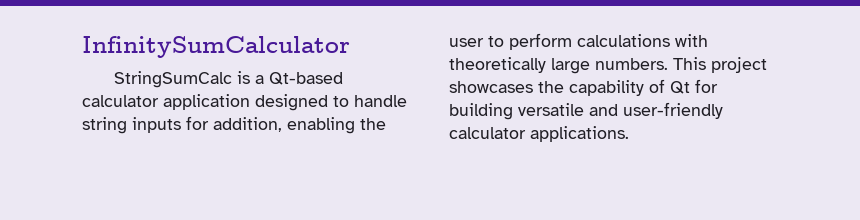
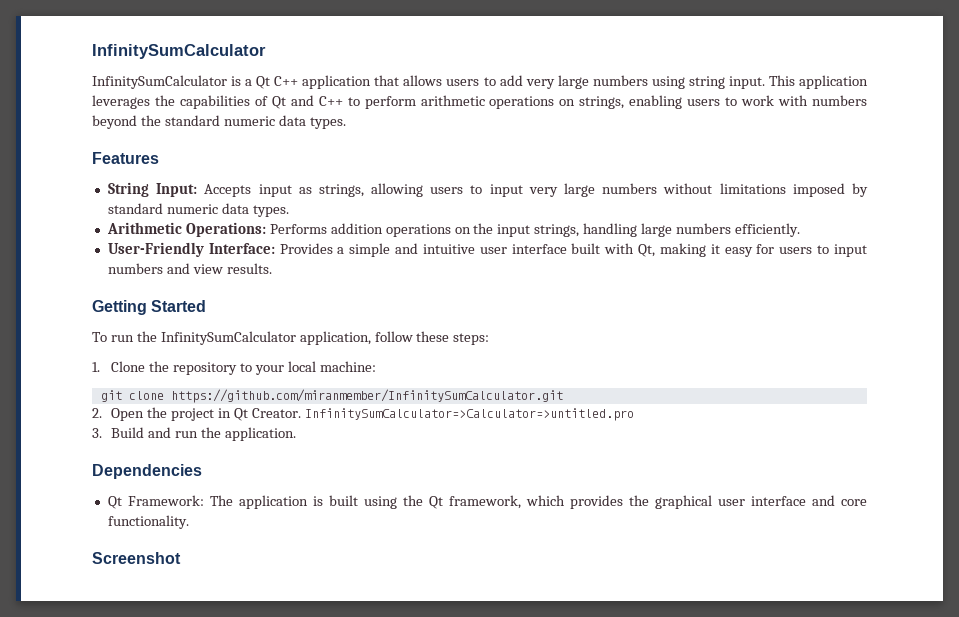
- StringSumCalc is a Qt-based calculator application designed to handle string inputs for addition, enabling the user to perform calculations with theoretically large numbers. This project showcases the capability of Qt for building versatile and user-friendly calculator applications.
+ InfinitySumCalculator is a Qt C++ application that allows users to add very large numbers using string input. This application leverages the capabilities of Qt and C++ to perform arithmetic operations on strings, enabling users to work with numbers beyond the standard numeric data types.
+ Features
+ String Input: Accepts input as strings, allowing users to input very large numbers without limitations imposed by standard numeric data types.
+ Arithmetic Operations: Performs addition operations on the input strings, handling large numbers efficiently.
+ User-Friendly Interface: Provides a simple and intuitive user interface built with Qt, making it easy for users to input numbers and view results.
+ Getting Started
+ To run the InfinitySumCalculator application, follow these steps:
+ 1. Clone the repository to your local machine:
+ git clone https://github.com/miranmember/InfinitySumCalculator.git
+ 2. Open the project in Qt Creator. InfinitySumCalculator=>Calculator=>untitled.pro
+ 3. Build and run the application.
+ Dependencies
+ Qt Framework: The application is built using the Qt framework, which provides the graphical user interface and core functionality.
+ Screenshot

